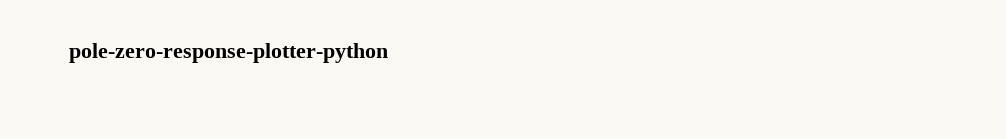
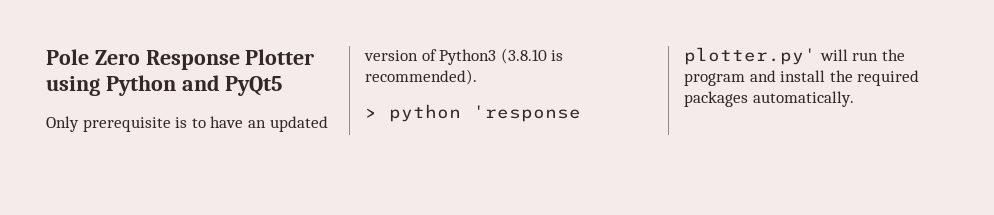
- pole-zero-response-plotter-python
+ Pole Zero Response Plotter using Python and PyQt5
+ Only prerequisite is to have an updated version of Python3 (3.8.10 is recommended).
+ > python 'response plotter.py' will run the program and install the required packages automatically.

